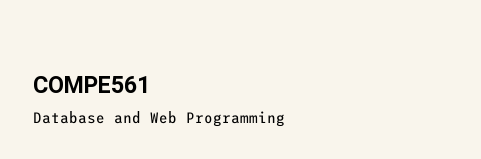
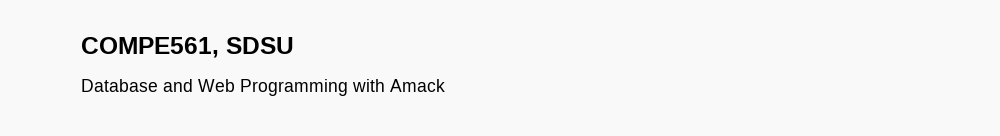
- COMPE561
+ COMPE561, SDSU
- Database and Web Programming
+ Database and Web Programming with Amack

